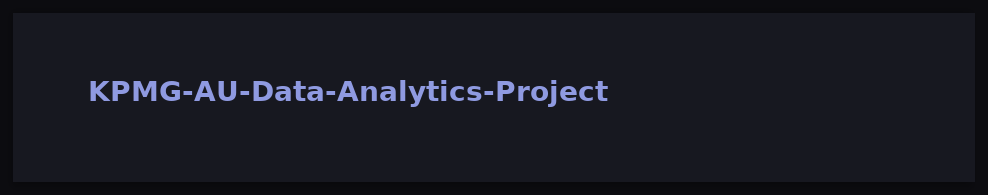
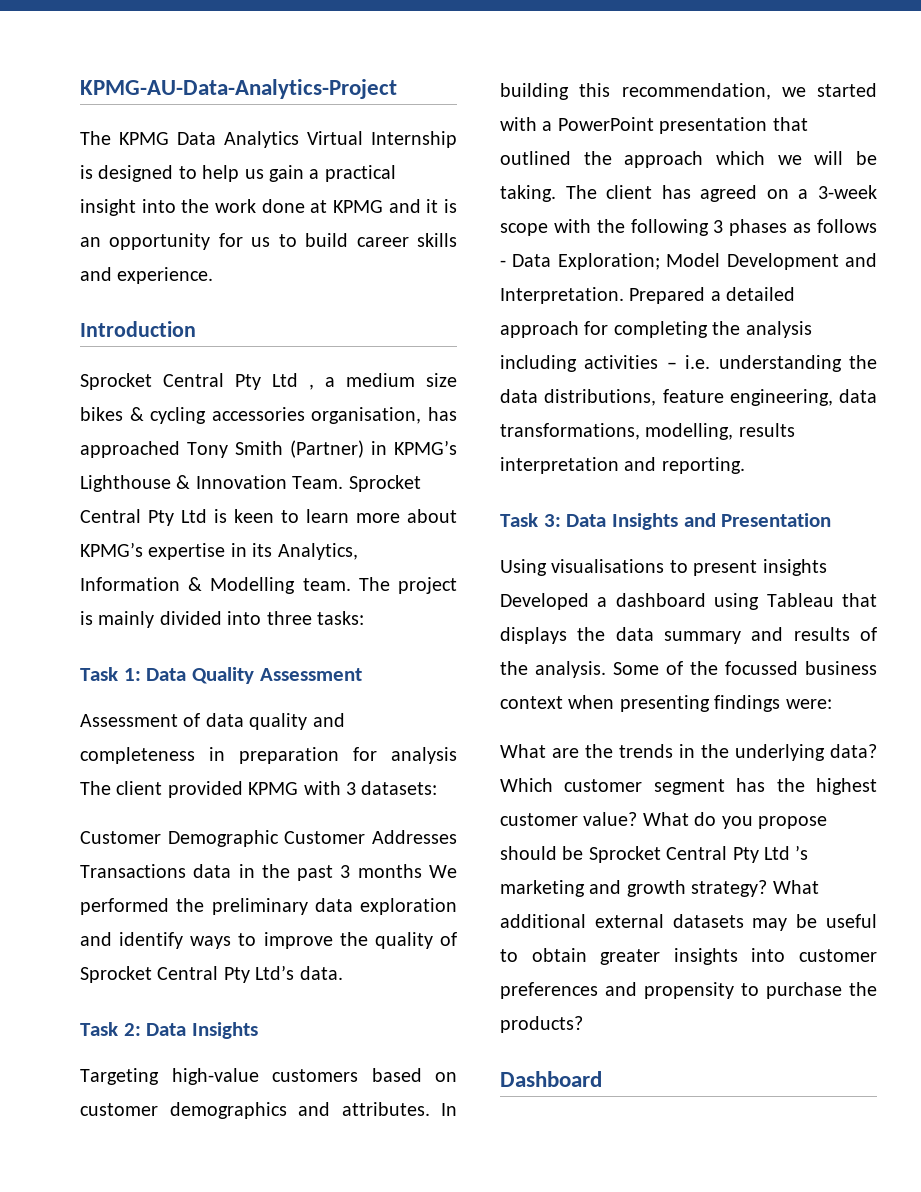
+ The KPMG Data Analytics Virtual Internship is designed to help us gain a practical insight into the work done at KPMG and it is an opportunity for us to build career skills and experience.
+ Introduction
+ Sprocket Central Pty Ltd , a medium size bikes & cycling accessories organisation, has approached Tony Smith (Partner) in KPMG’s Lighthouse & Innovation Team. Sprocket Central Pty Ltd is keen to learn more about KPMG’s expertise in its Analytics, Information & Modelling team. The project is mainly divided into three tasks:
+ Task 1: Data Quality Assessment
+ Assessment of data quality and completeness in preparation for analysis The client provided KPMG with 3 datasets:
+ Customer Demographic Customer Addresses Transactions data in the past 3 months We performed the preliminary data exploration and identify ways to improve the quality of Sprocket Central Pty Ltd’s data.
+ Task 2: Data Insights
+ Targeting high-value customers based on customer demographics and attributes. In building this recommendation, we started with a PowerPoint presentation that outlined the approach which we will be taking. The client has agreed on a 3-week scope with the following 3 phases as follows - Data Exploration; Model Development and Interpretation. Prepared a detailed approach for completing the analysis including activities – i.e. understanding the data distributions, feature engineering, data transformations, modelling, results interpretation and reporting.
+ Task 3: Data Insights and Presentation
+ Using visualisations to present insights Developed a dashboard using Tableau that displays the data summary and results of the analysis. Some of the focussed business context when presenting findings were:
+ What are the trends in the underlying data? Which customer segment has the highest customer value? What do you propose should be Sprocket Central Pty Ltd ’s marketing and growth strategy? What additional external datasets may be useful to obtain greater insights into customer preferences and propensity to purchase the products?
+ Dashboard

